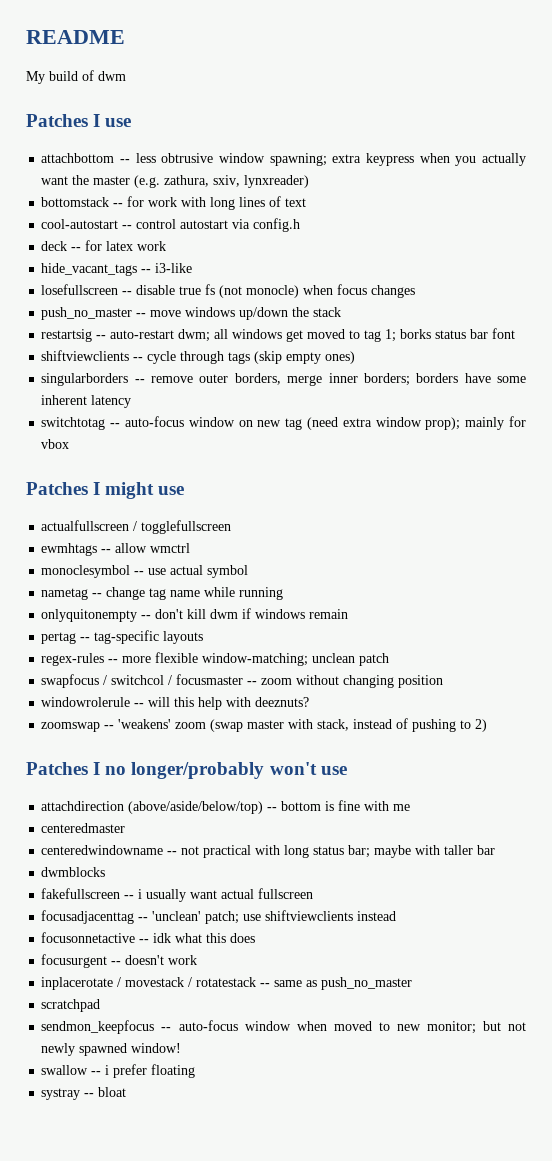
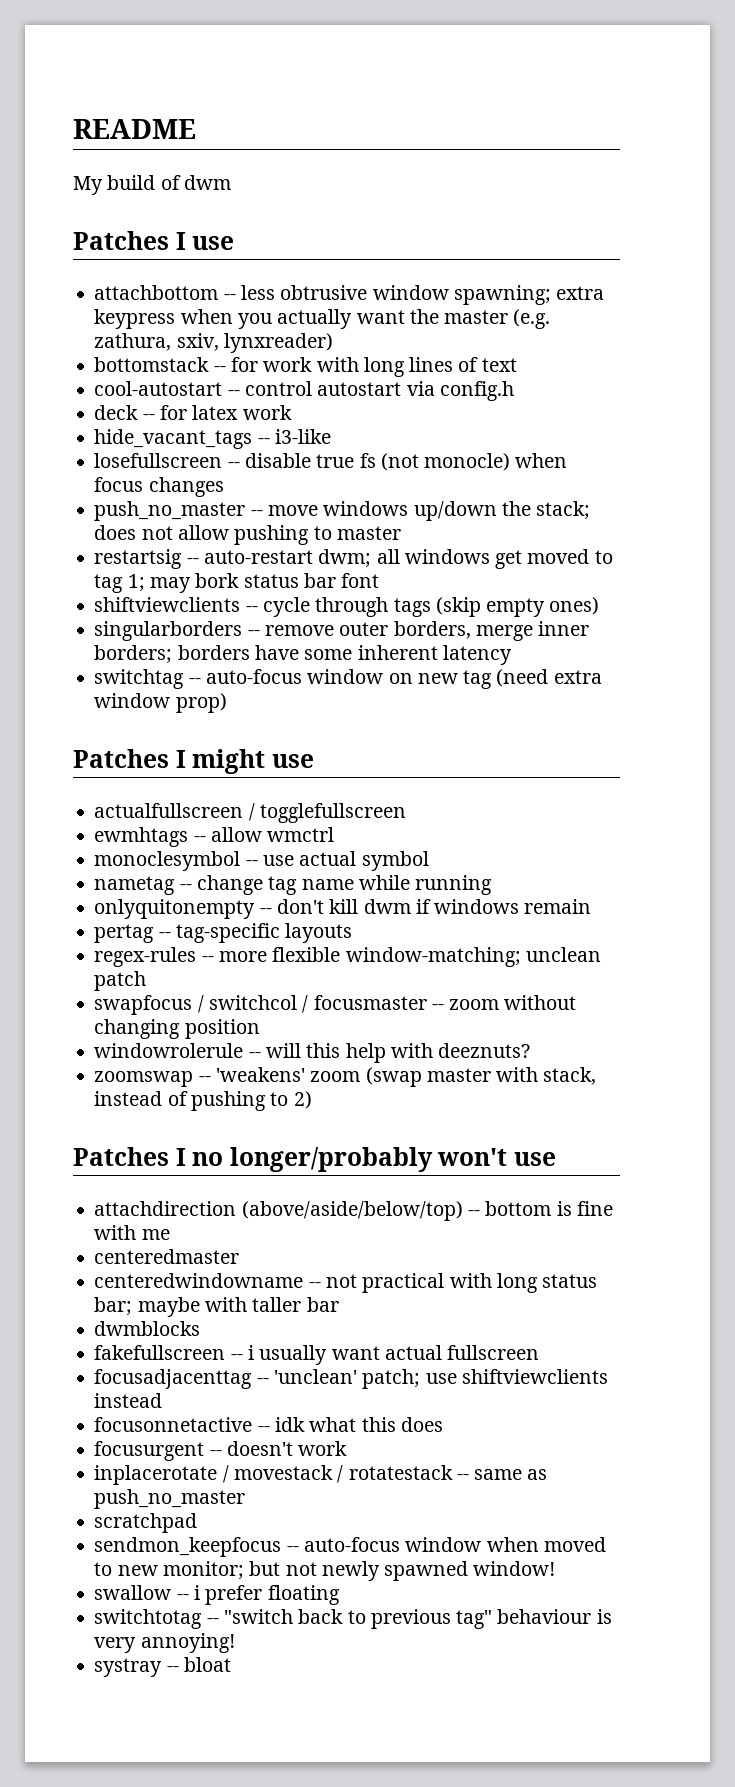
- push_no_master -- move windows up/down the stack
+ push_no_master -- move windows up/down the stack; does not allow pushing to master
- restartsig -- auto-restart dwm; all windows get moved to tag 1; borks status bar font
+ restartsig -- auto-restart dwm; all windows get moved to tag 1; may bork status bar font
- switchtotag -- auto-focus window on new tag (need extra window prop); mainly for vbox
+ switchtag -- auto-focus window on new tag (need extra window prop)
+ switchtotag -- "switch back to previous tag" behaviour is very annoying!

